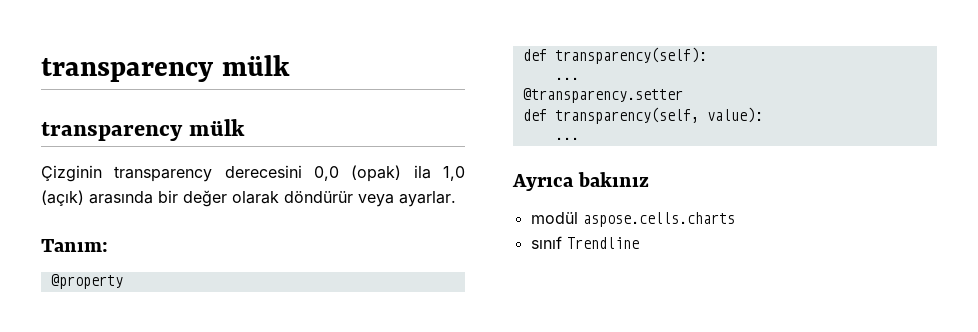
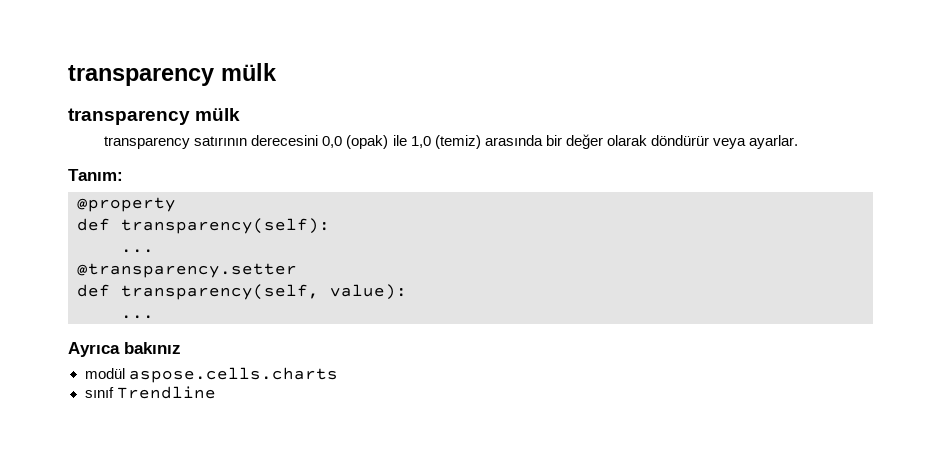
- Çizginin transparency derecesini 0,0 (opak) ila 1,0 (açık) arasında bir değer olarak döndürür veya ayarlar.
+ transparency satırının derecesini 0,0 (opak) ile 1,0 (temiz) arasında bir değer olarak döndürür veya ayarlar.

